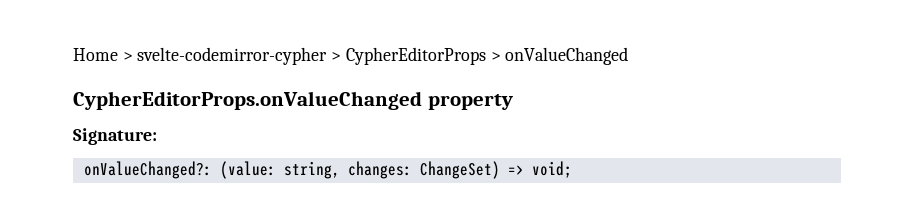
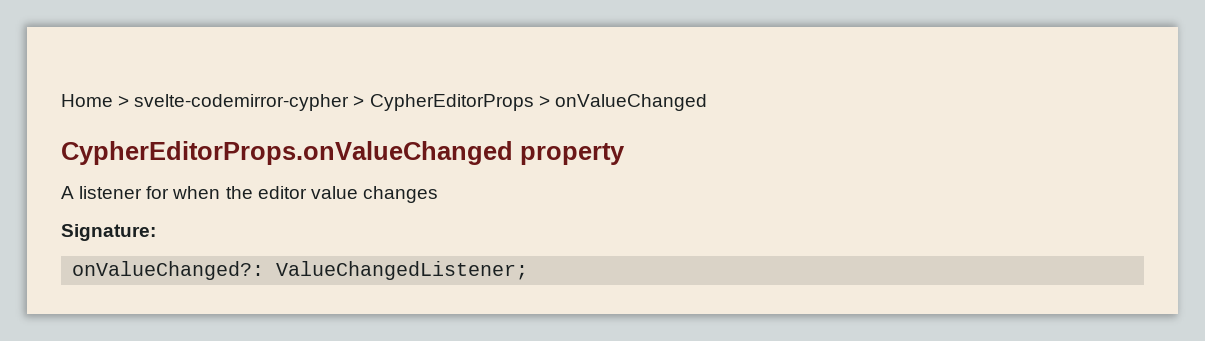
+ A listener for when the editor value changes
  Signature:
- onValueChanged?: (value: string, changes: ChangeSet) => void;
+ onValueChanged?: ValueChangedListener;

